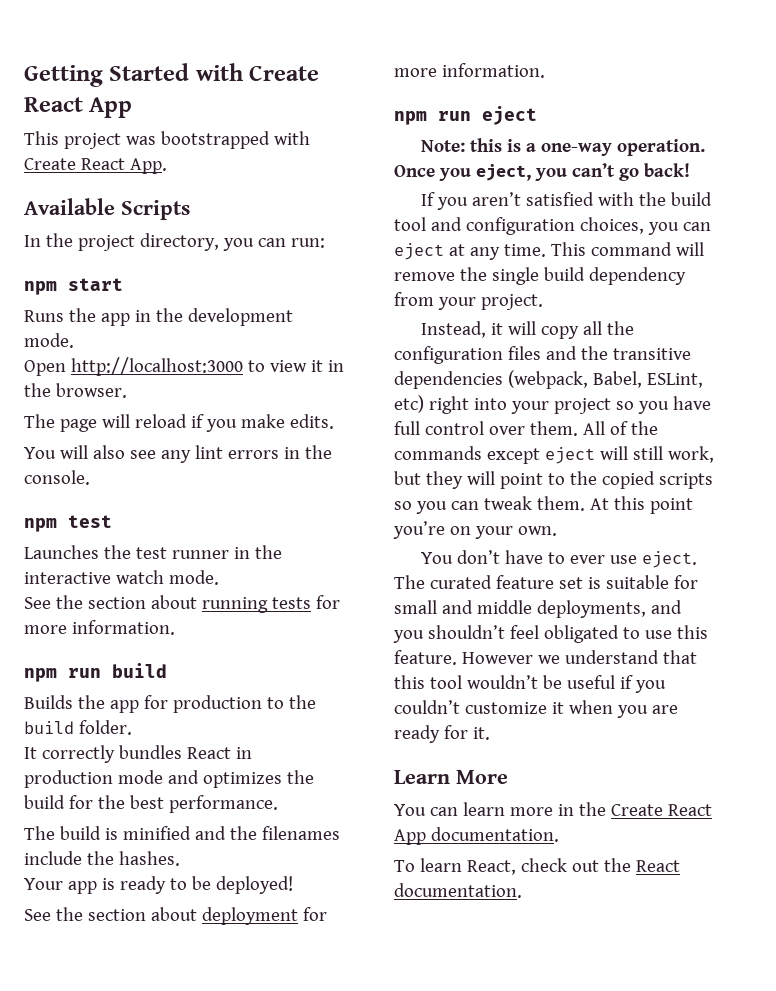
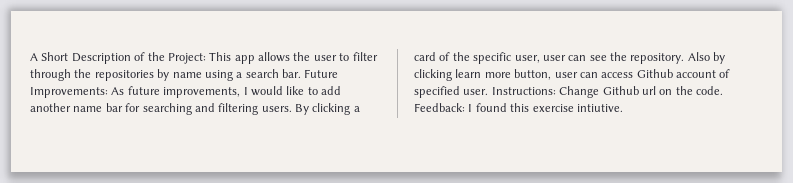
- Getting Started with Create React App
- This project was bootstrapped with Create React App.
- Available Scripts
- In the project directory, you can run:
- npm start
- Runs the app in the development mode.
- Open http://localhost:3000 to view it in the browser.
- The page will reload if you make edits.
- You will also see any lint errors in the console.
- npm test
- Launches the test runner in the interactive watch mode.
- See the section about running tests for more information.
- npm run build
- Builds the app for production to the build folder.
- It correctly bundles React in production mode and optimizes the build for the best performance.
- The build is minified and the filenames include the hashes.
- Your app is ready to be deployed!
- See the section about deployment for more information.
- npm run eject
- Note: this is a one-way operation. Once you eject, you can’t go back!
- If you aren’t satisfied with the build tool and configuration choices, you can eject at any time. This command will remove the single build dependency from your project.
- Instead, it will copy all the configuration files and the transitive dependencies (webpack, Babel, ESLint, etc) right into your project so you have full control over them. All of the commands except eject will still work, but they will point to the copied scripts so you can tweak them. At this point you’re on your own.
- You don’t have to ever use eject. The curated feature set is suitable for small and middle deployments, and you shouldn’t feel obligated to use this feature. However we understand that this tool wouldn’t be useful if you couldn’t customize it when you are ready for it.
- Learn More
- You can learn more in the Create React App documentation.
- To learn React, check out the React documentation.
+ A Short Description of the Project: This app allows the user to filter through the repositories by name using a search bar. Future Improvements: As future improvements, I would like to add another name bar for searching and filtering users. By clicking a card of the specific user, user can see the repository. Also by clicking learn more button, user can access Github account of specified user. Instructions: Change Github url on the code. Feedback: I found this exercise intiutive.

